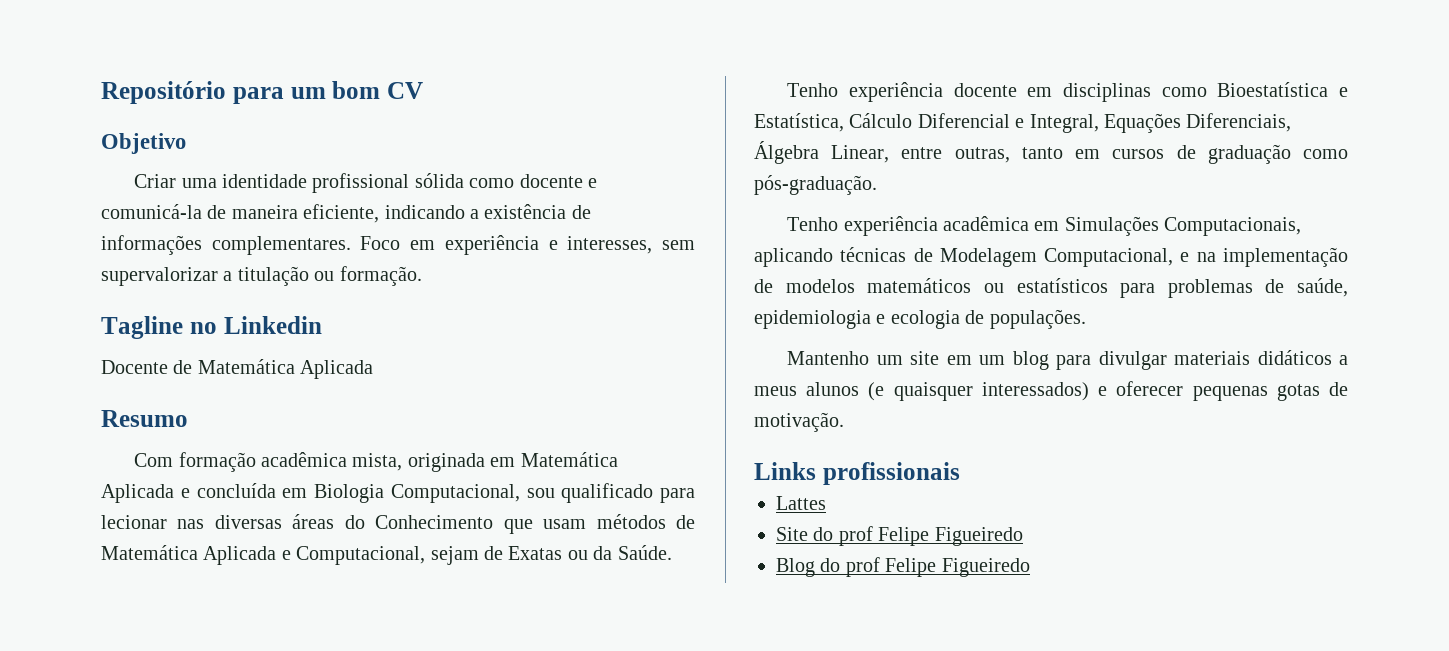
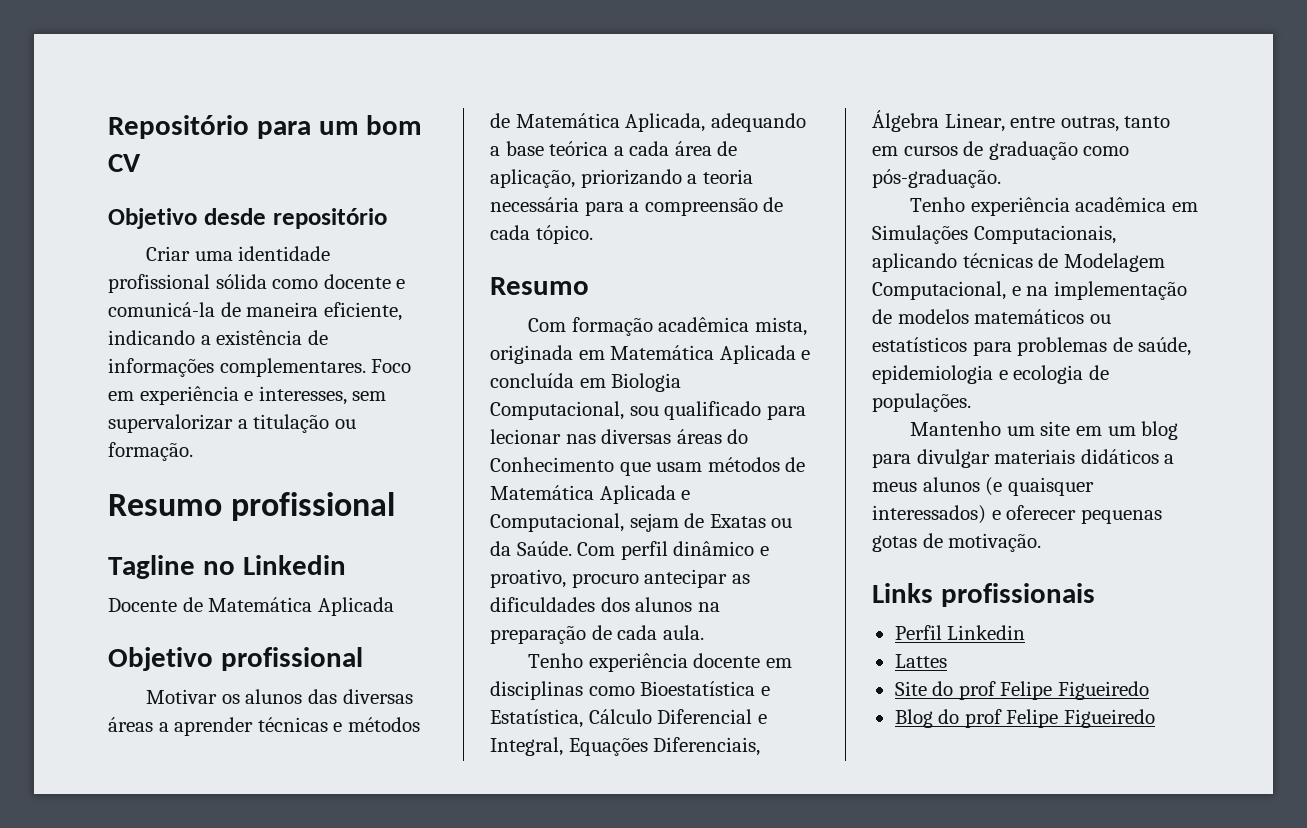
- Objetivo
+ Objetivo desde repositório
+ Resumo profissional
+ Objetivo profissional
+ Motivar os alunos das diversas áreas a aprender técnicas e métodos de Matemática Aplicada, adequando a base teórica a cada área de aplicação, priorizando a teoria necessária para a compreensão de cada tópico.
+ Com perfil dinâmico e proativo, procuro antecipar as dificuldades dos alunos na preparação de cada aula.
+ Perfil Linkedin

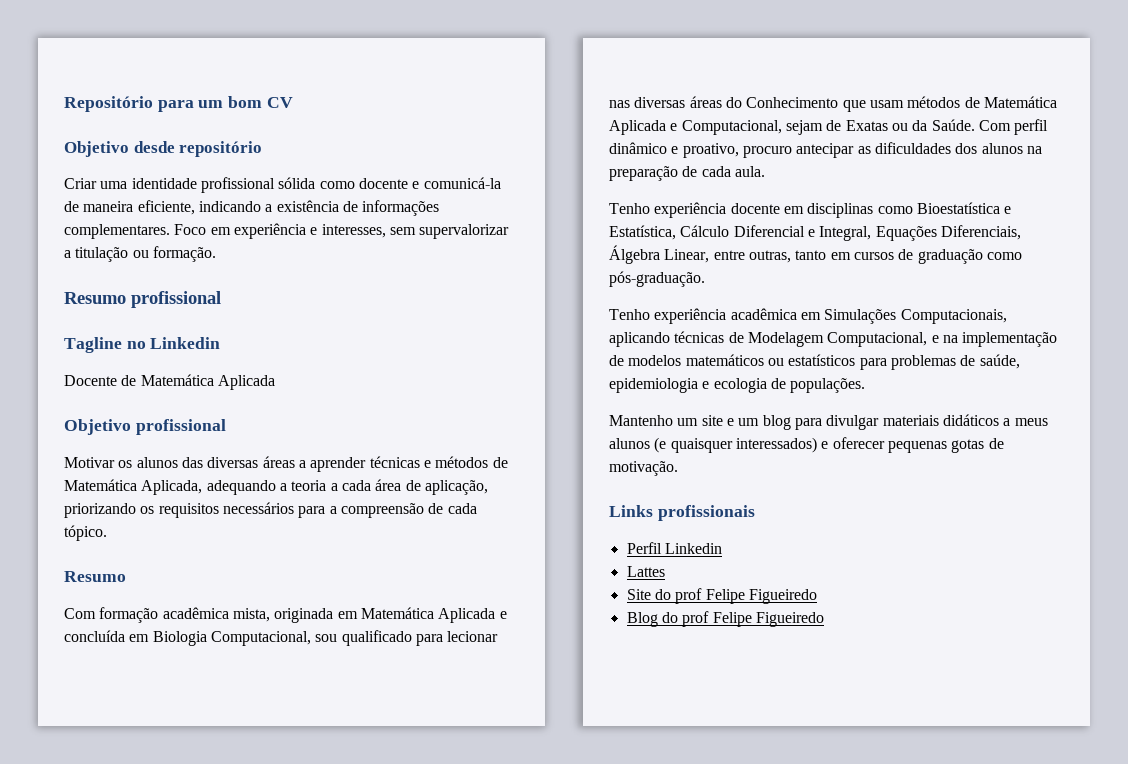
- Motivar os alunos das diversas áreas a aprender técnicas e métodos de Matemática Aplicada, adequando a base teórica a cada área de aplicação, priorizando a teoria necessária para a compreensão de cada tópico.
+ Motivar os alunos das diversas áreas a aprender técnicas e métodos de Matemática Aplicada, adequando a teoria a cada área de aplicação, priorizando os requisitos necessários para a compreensão de cada tópico.
- Mantenho um site em um blog para divulgar materiais didáticos a meus alunos (e quaisquer interessados) e oferecer pequenas gotas de motivação.
+ Mantenho um site e um blog para divulgar materiais didáticos a meus alunos (e quaisquer interessados) e oferecer pequenas gotas de motivação.

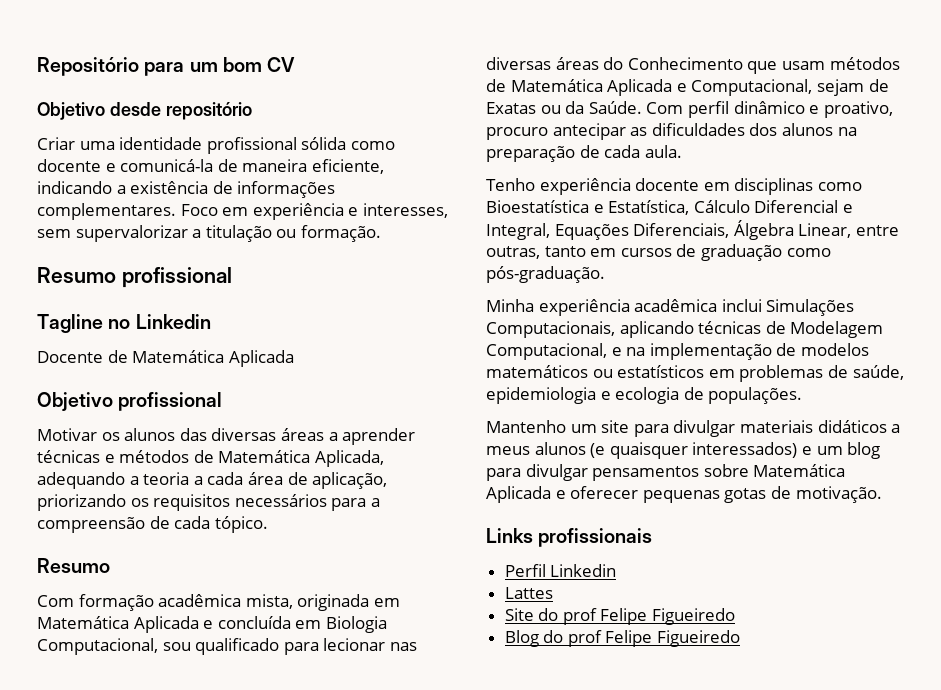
- Tenho experiência acadêmica em Simulações Computacionais, aplicando técnicas de Modelagem Computacional, e na implementação de modelos matemáticos ou estatísticos para problemas de saúde, epidemiologia e ecologia de populações.
+ Minha experiência acadêmica inclui Simulações Computacionais, aplicando técnicas de Modelagem Computacional, e na implementação de modelos matemáticos ou estatísticos em problemas de saúde, epidemiologia e ecologia de populações.
- Mantenho um site e um blog para divulgar materiais didáticos a meus alunos (e quaisquer interessados) e oferecer pequenas gotas de motivação.
+ Mantenho um site para divulgar materiais didáticos a meus alunos (e quaisquer interessados) e um blog para divulgar pensamentos sobre Matemática Aplicada e oferecer pequenas gotas de motivação.

